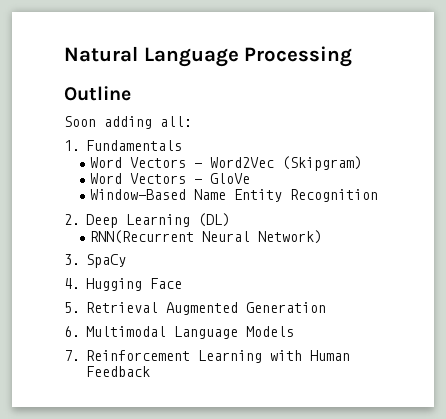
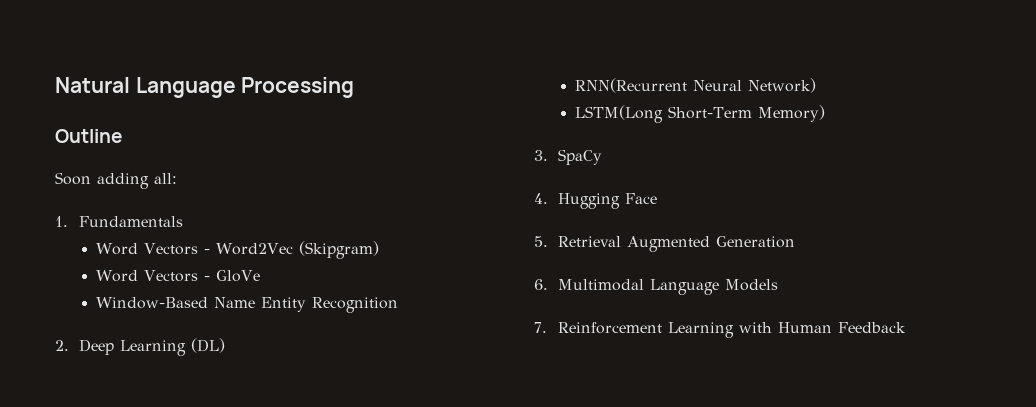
+ LSTM(Long Short-Term Memory)

